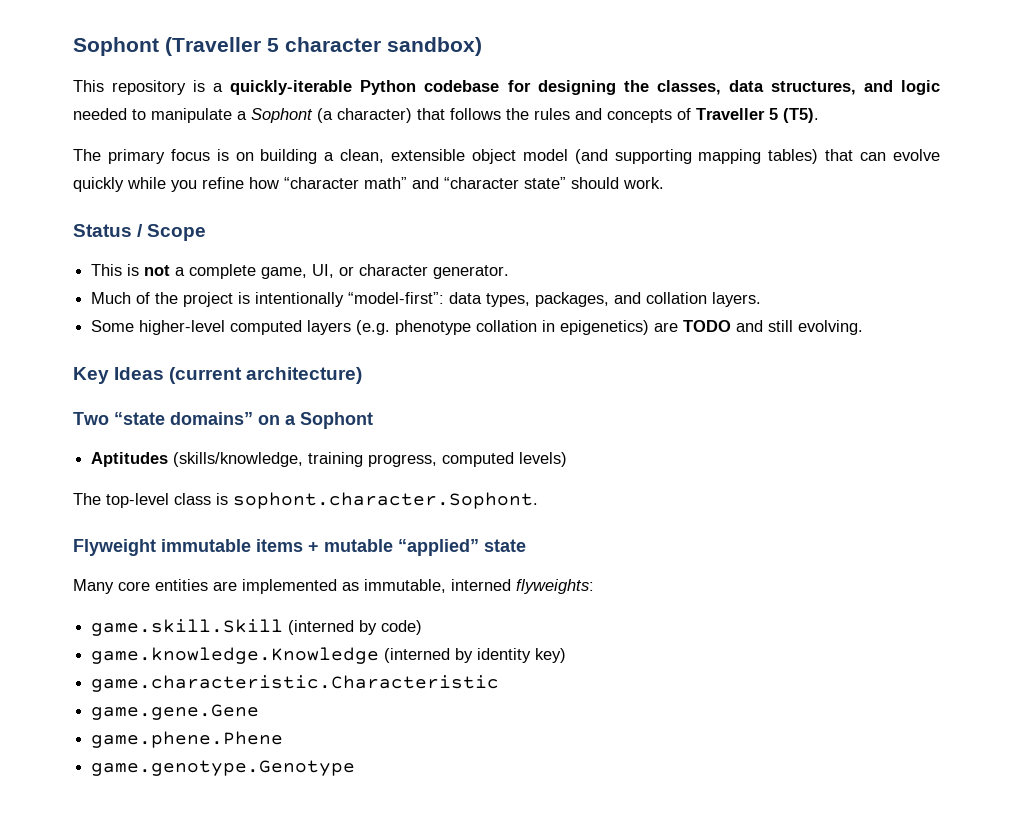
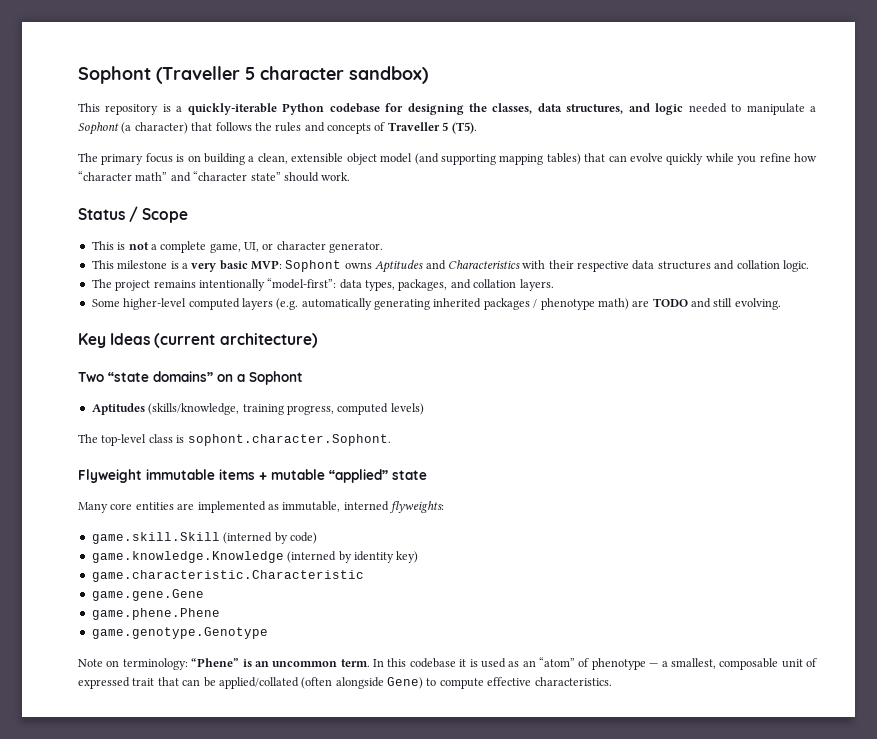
- Much of the project is intentionally “model-first”: data types, packages, and collation layers.
+ This milestone is a very basic MVP: Sophont owns Aptitudes and Characteristics with their respective data structures and collation logic.
+ The project remains intentionally “model-first”: data types, packages, and collation layers.
- Some higher-level computed layers (e.g. phenotype collation in epigenetics) are TODO and still evolving.
+ Some higher-level computed layers (e.g. automatically generating inherited packages / phenotype math) are TODO and still evolving.
+ Note on terminology: “Phene” is an uncommon term. In this codebase it is used as an “atom” of phenotype — a smallest, composable unit of expressed trait that can be applied/collated (often alongside Gene) to compute effective characteristics.

